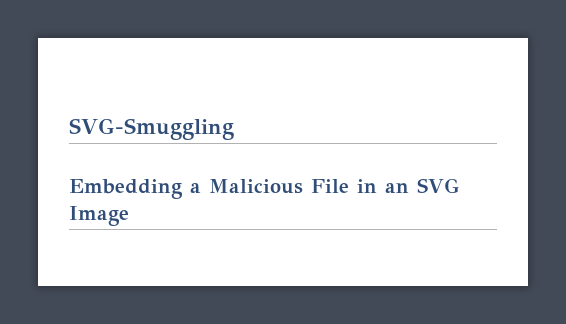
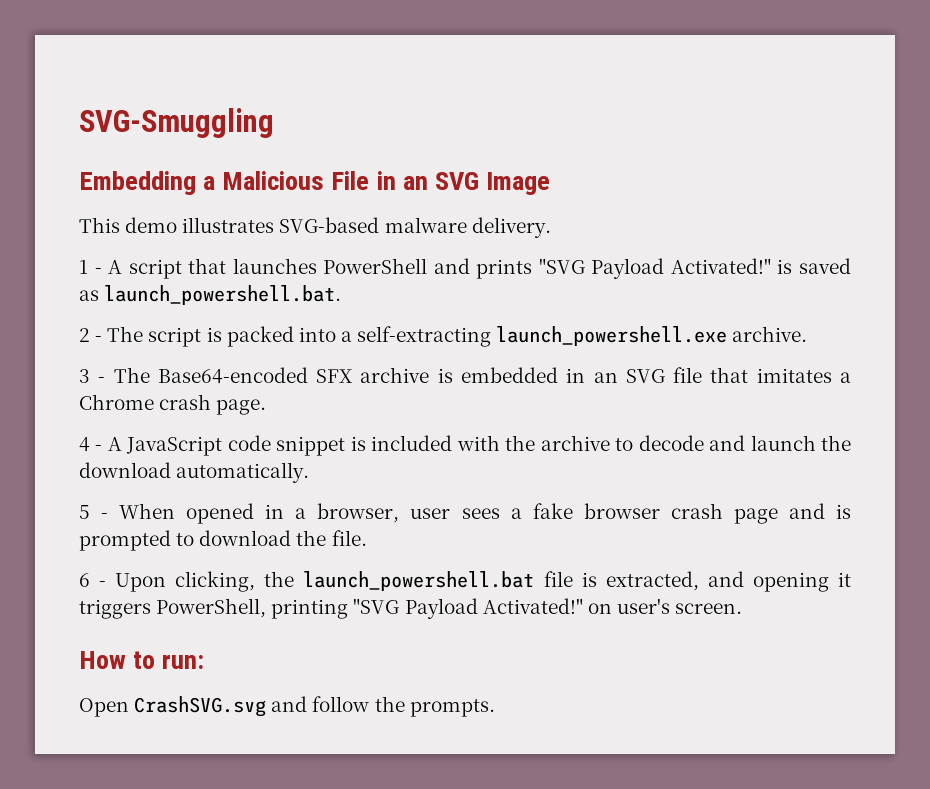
+ This demo illustrates SVG-based malware delivery.
+ 1 - A script that launches PowerShell and prints "SVG Payload Activated!" is saved as launch_powershell.bat.
+ 2 - The script is packed into a self-extracting launch_powershell.exe archive.
+ 3 - The Base64-encoded SFX archive is embedded in an SVG file that imitates a Chrome crash page.
+ 4 - A JavaScript code snippet is included with the archive to decode and launch the download automatically.
+ 5 - When opened in a browser, user sees a fake browser crash page and is prompted to download the file.
+ 6 - Upon clicking, the launch_powershell.bat file is extracted, and opening it triggers PowerShell, printing "SVG Payload Activated!" on user's screen.
+ How to run:
+ Open CrashSVG.svg and follow the prompts.

